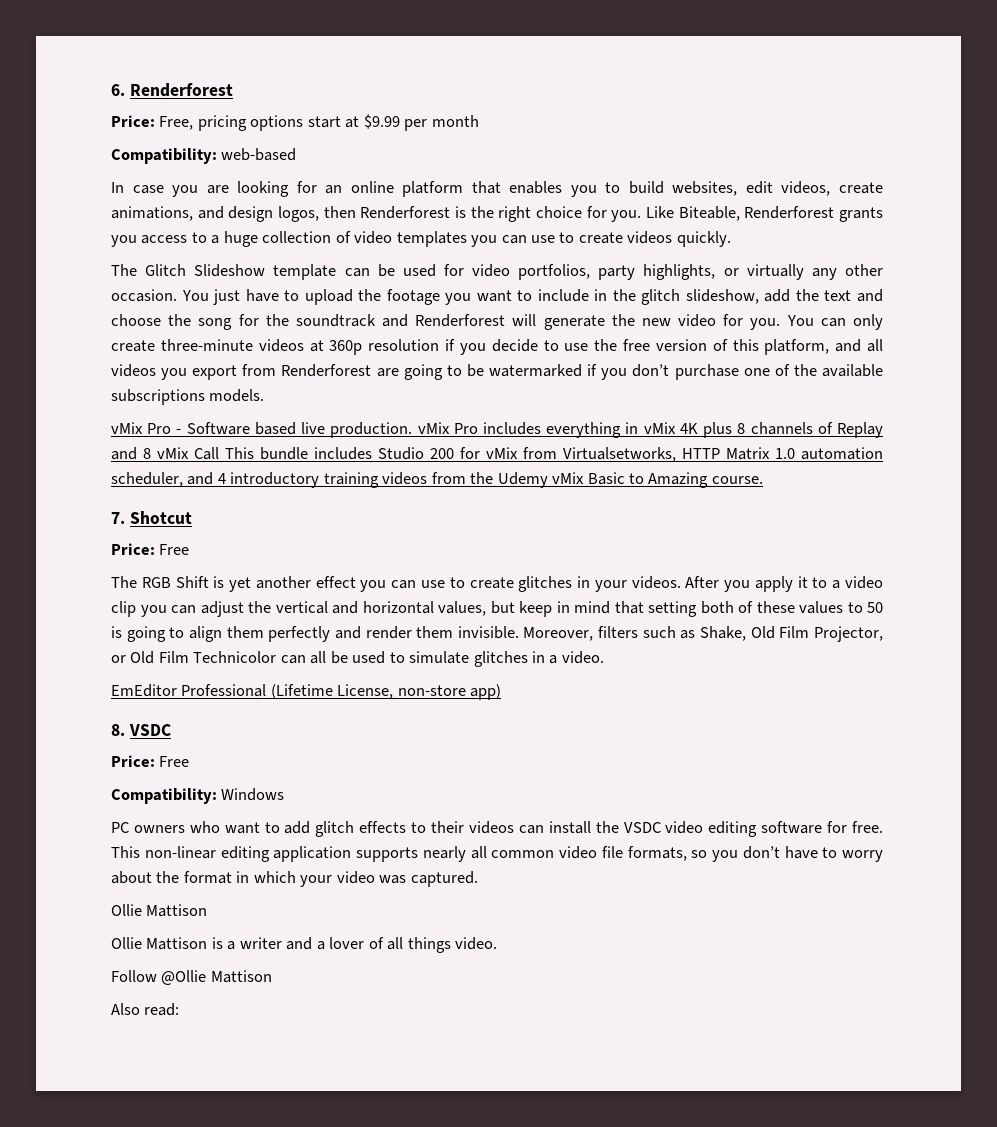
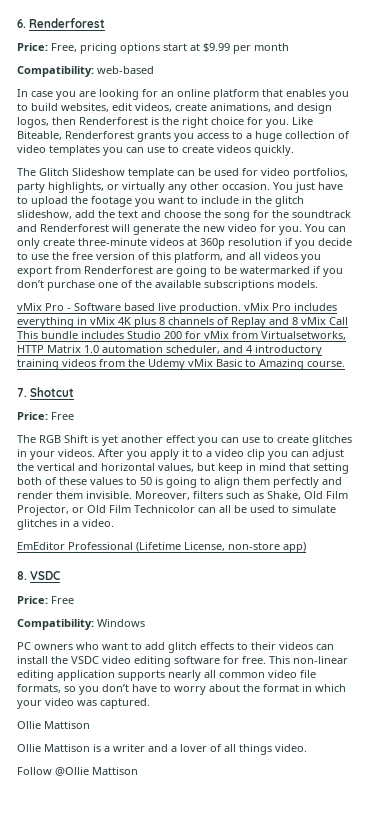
- Also read:

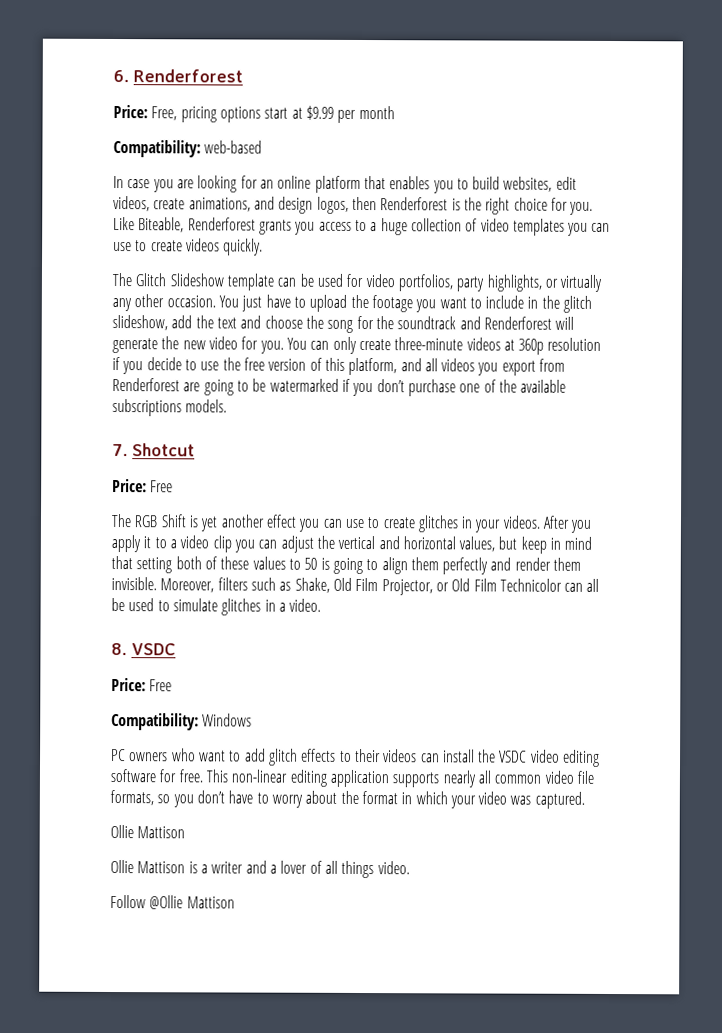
- vMix Pro - Software based live production. vMix Pro includes everything in vMix 4K plus 8 channels of Replay and 8 vMix Call This bundle includes Studio 200 for vMix from Virtualsetworks, HTTP Matrix 1.0 automation scheduler, and 4 introductory training videos from the Udemy vMix Basic to Amazing course.
- EmEditor Professional (Lifetime License, non-store app)

